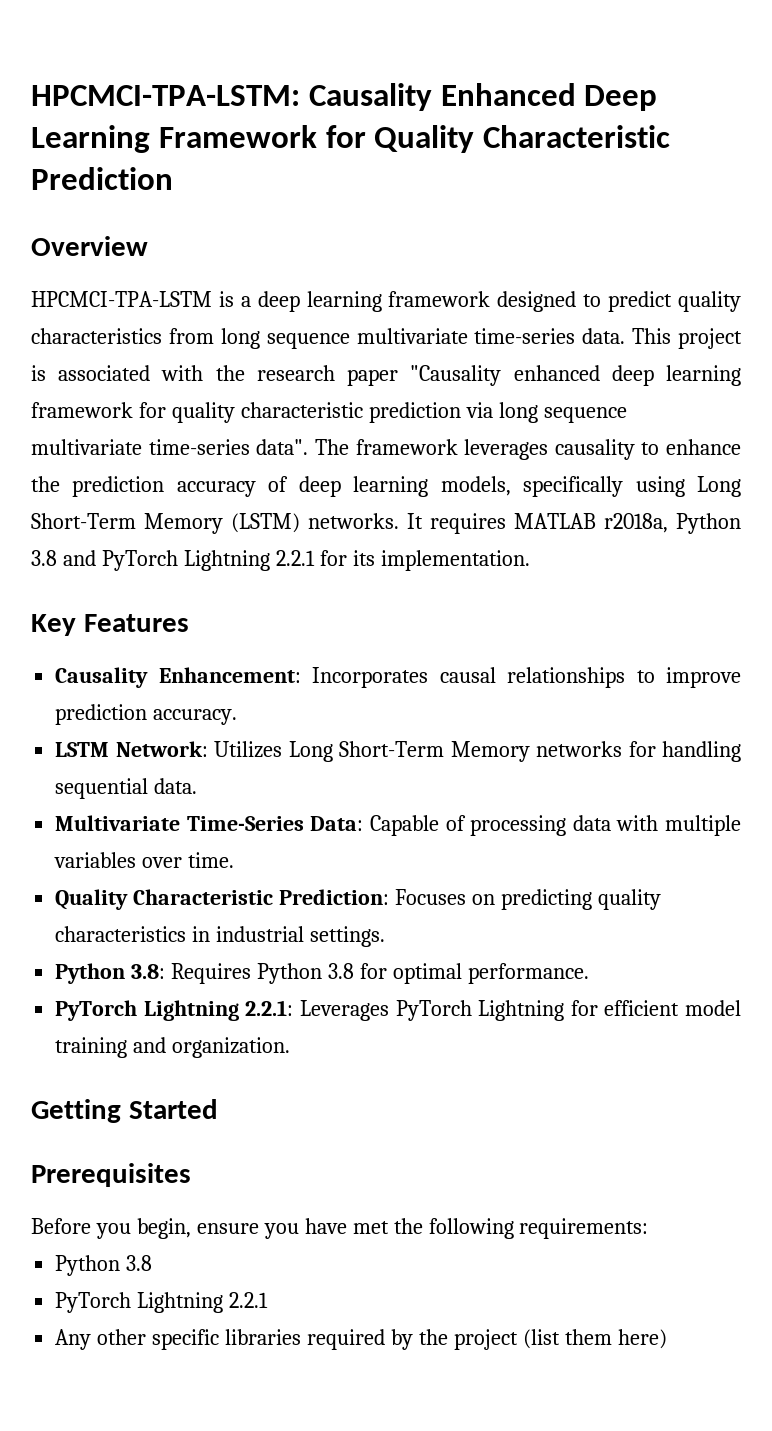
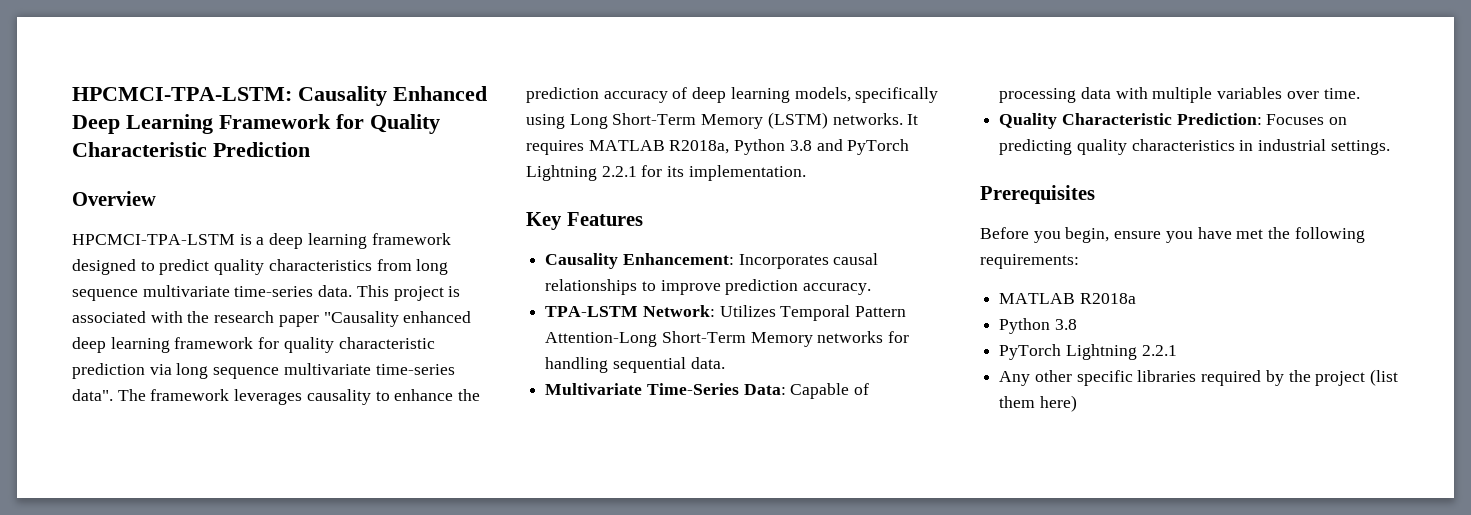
- It requires MATLAB r2018a, Python 3.8 and PyTorch Lightning 2.2.1 for its implementation.
+ It requires MATLAB R2018a, Python 3.8 and PyTorch Lightning 2.2.1 for its implementation.
- LSTM Network: Utilizes Long Short-Term Memory networks for handling sequential data.
+ TPA-LSTM Network: Utilizes Temporal Pattern Attention-Long Short-Term Memory networks for handling sequential data.
- Python 3.8: Requires Python 3.8 for optimal performance.
- PyTorch Lightning 2.2.1: Leverages PyTorch Lightning for efficient model training and organization.
- Getting Started
+ MATLAB R2018a

